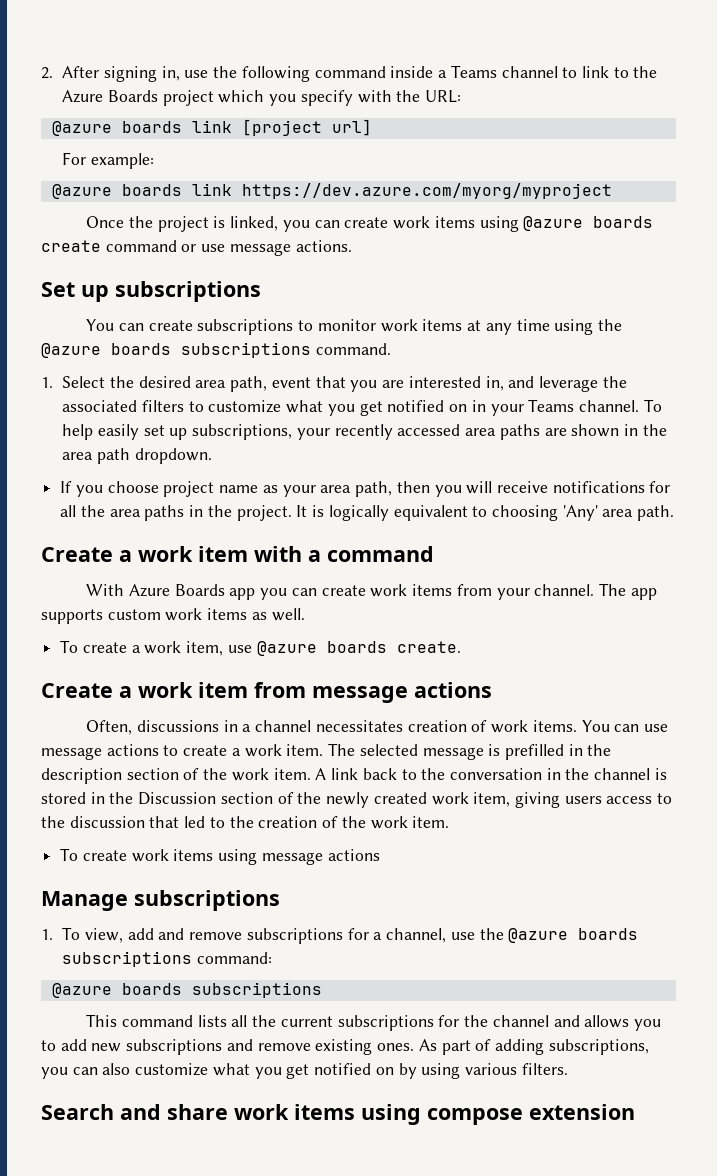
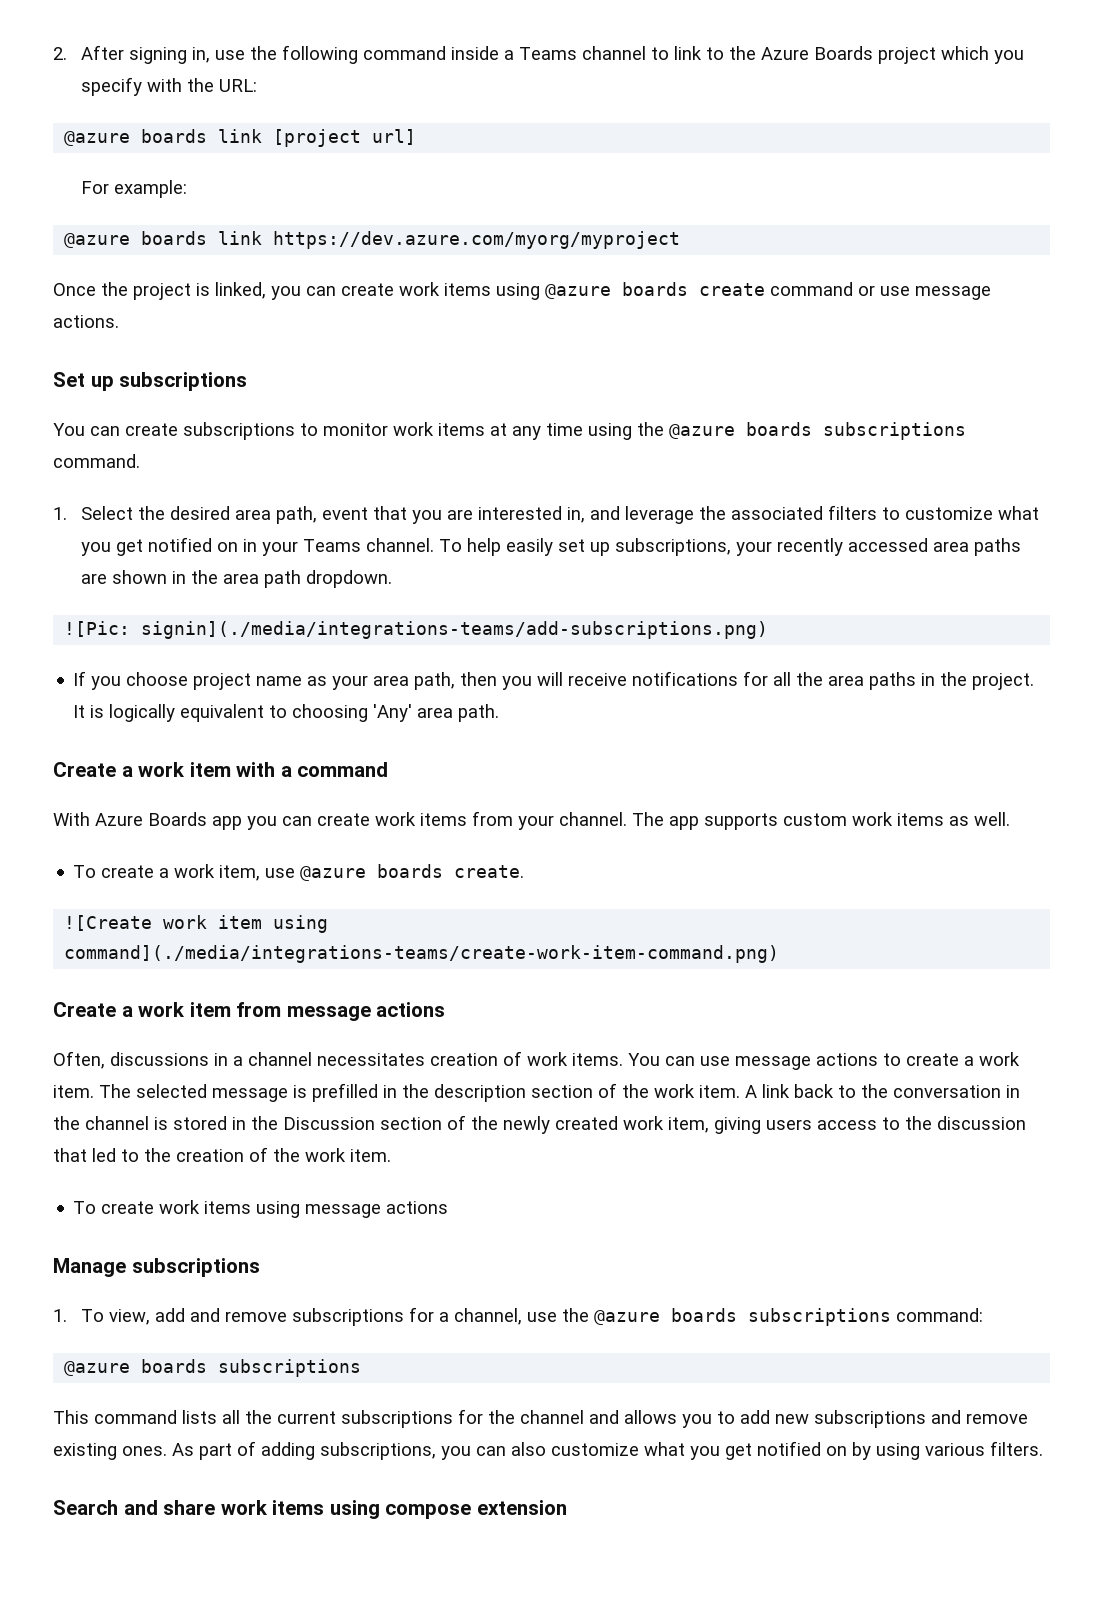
+ ![Pic: signin](./media/integrations-teams/add-subscriptions.png)
+ ![Create work item using command](./media/integrations-teams/create-work-item-command.png)

